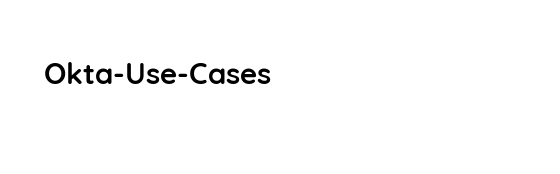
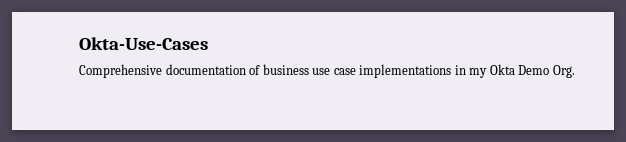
+ Comprehensive documentation of business use case implementations in my Okta Demo Org.

